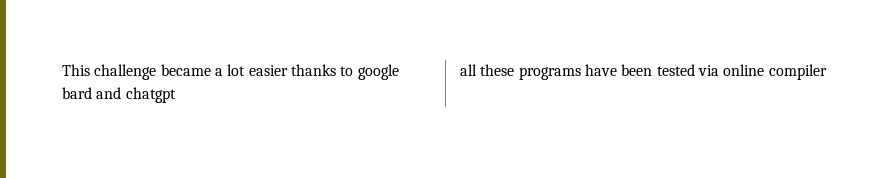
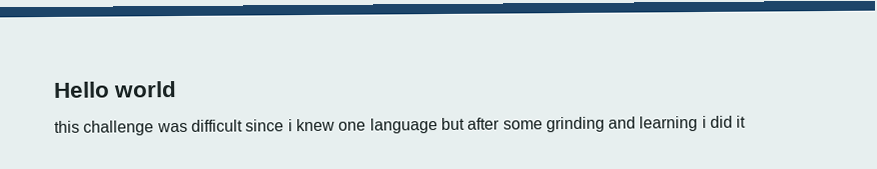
- This challenge became a lot easier thanks to google bard and chatgpt
- all these programs have been tested via online compiler
+ Hello world
+ this challenge was difficult since i knew one language but after some grinding and learning i did it

